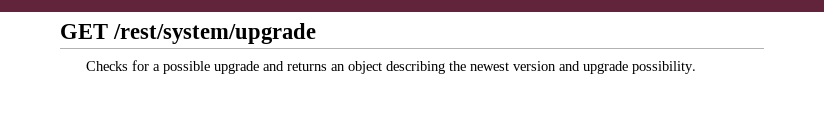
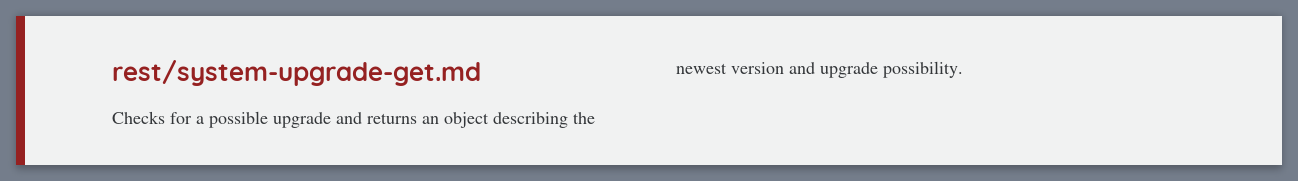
- GET /rest/system/upgrade
+ rest/system-upgrade-get.md

